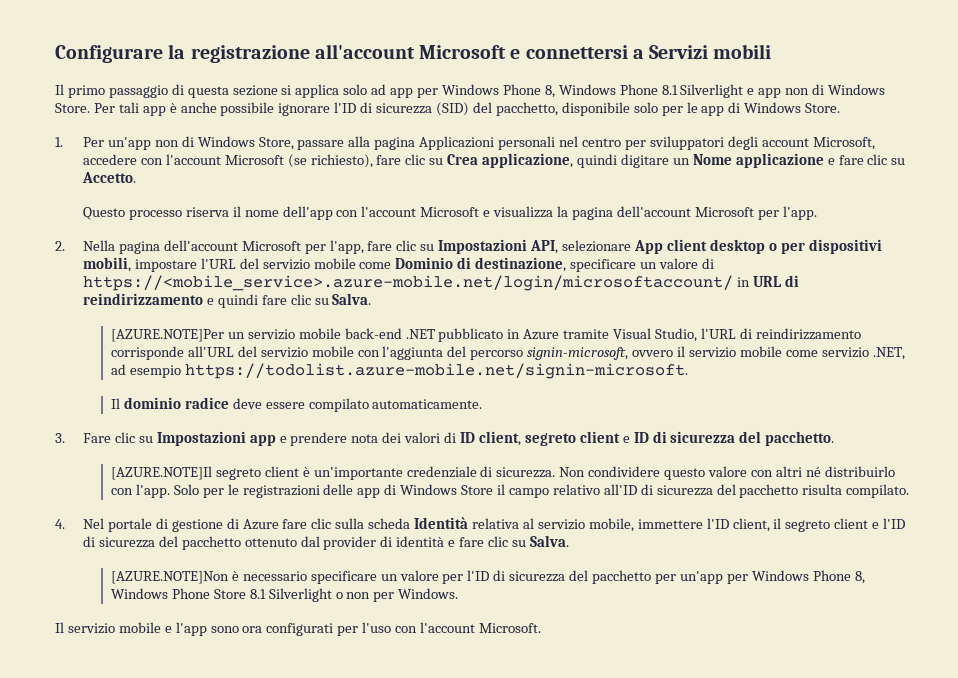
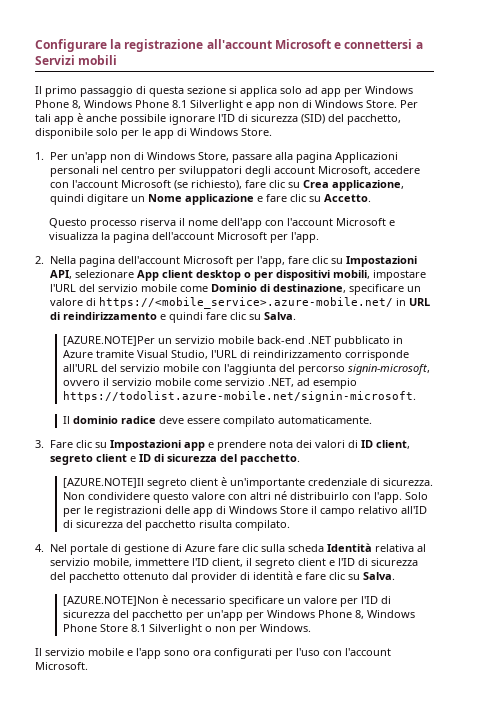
- 2. Nella pagina dell'account Microsoft per l'app, fare clic su Impostazioni API, selezionare App client desktop o per dispositivi mobili, impostare l'URL del servizio mobile come Dominio di destinazione, specificare un valore di https://<mobile_service>.azure-mobile.net/login/microsoftaccount/ in URL di reindirizzamento e quindi fare clic su Salva.
+ 2. Nella pagina dell'account Microsoft per l'app, fare clic su Impostazioni API, selezionare App client desktop o per dispositivi mobili, impostare l'URL del servizio mobile come Dominio di destinazione, specificare un valore di https://<mobile_service>.azure-mobile.net/ in URL di reindirizzamento e quindi fare clic su Salva.

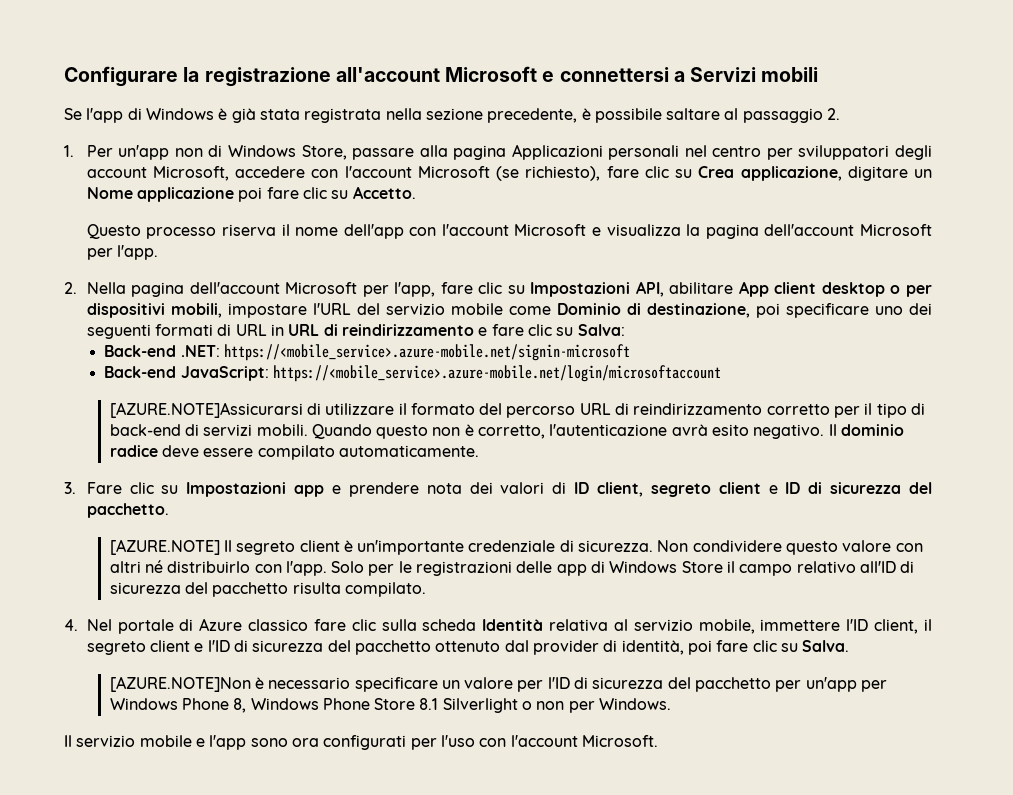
- Il primo passaggio di questa sezione si applica solo ad app per Windows Phone 8, Windows Phone 8.1 Silverlight e app non di Windows Store. Per tali app è anche possibile ignorare l'ID di sicurezza (SID) del pacchetto, disponibile solo per le app di Windows Store.
+ Se l'app di Windows è già stata registrata nella sezione precedente, è possibile saltare al passaggio 2.
- 1. Per un'app non di Windows Store, passare alla pagina Applicazioni personali nel centro per sviluppatori degli account Microsoft, accedere con l'account Microsoft (se richiesto), fare clic su Crea applicazione, quindi digitare un Nome applicazione e fare clic su Accetto.
+ 1. Per un'app non di Windows Store, passare alla pagina Applicazioni personali nel centro per sviluppatori degli account Microsoft, accedere con l'account Microsoft (se richiesto), fare clic su Crea applicazione, digitare un Nome applicazione poi fare clic su Accetto.
- 2. Nella pagina dell'account Microsoft per l'app, fare clic su Impostazioni API, selezionare App client desktop o per dispositivi mobili, impostare l'URL del servizio mobile come Dominio di destinazione, specificare un valore di https://<mobile_service>.azure-mobile.net/ in URL di reindirizzamento e quindi fare clic su Salva.
- [AZURE.NOTE]Per un servizio mobile back-end .NET pubblicato in Azure tramite Visual Studio, l'URL di reindirizzamento corrisponde all'URL del servizio mobile con l'aggiunta del percorso signin-microsoft, ovvero il servizio mobile come servizio .NET, ad esempio https://todolist.azure-mobile.net/signin-microsoft.
- Il dominio radice deve essere compilato automaticamente.
+ 2. Nella pagina dell'account Microsoft per l'app, fare clic su Impostazioni API, abilitare App client desktop o per dispositivi mobili, impostare l'URL del servizio mobile come Dominio di destinazione, poi specificare uno dei seguenti formati di URL in URL di reindirizzamento e fare clic su Salva:
+ Back-end .NET: https://<mobile_service>.azure-mobile.net/signin-microsoft
+ Back-end JavaScript: https://<mobile_service>.azure-mobile.net/login/microsoftaccount
+ [AZURE.NOTE]Assicurarsi di utilizzare il formato del percorso URL di reindirizzamento corretto per il tipo di back-end di servizi mobili. Quando questo non è corretto, l'autenticazione avrà esito negativo. Il dominio radice deve essere compilato automaticamente.
- [AZURE.NOTE]Il segreto client è un'importante credenziale di sicurezza.
+ [AZURE.NOTE] Il segreto client è un'importante credenziale di sicurezza.
- 4. Nel portale di gestione di Azure fare clic sulla scheda Identità relativa al servizio mobile, immettere l'ID client, il segreto client e l'ID di sicurezza del pacchetto ottenuto dal provider di identità e fare clic su Salva.
+ 4. Nel portale di Azure classico fare clic sulla scheda Identità relativa al servizio mobile, immettere l'ID client, il segreto client e l'ID di sicurezza del pacchetto ottenuto dal provider di identità, poi fare clic su Salva.

